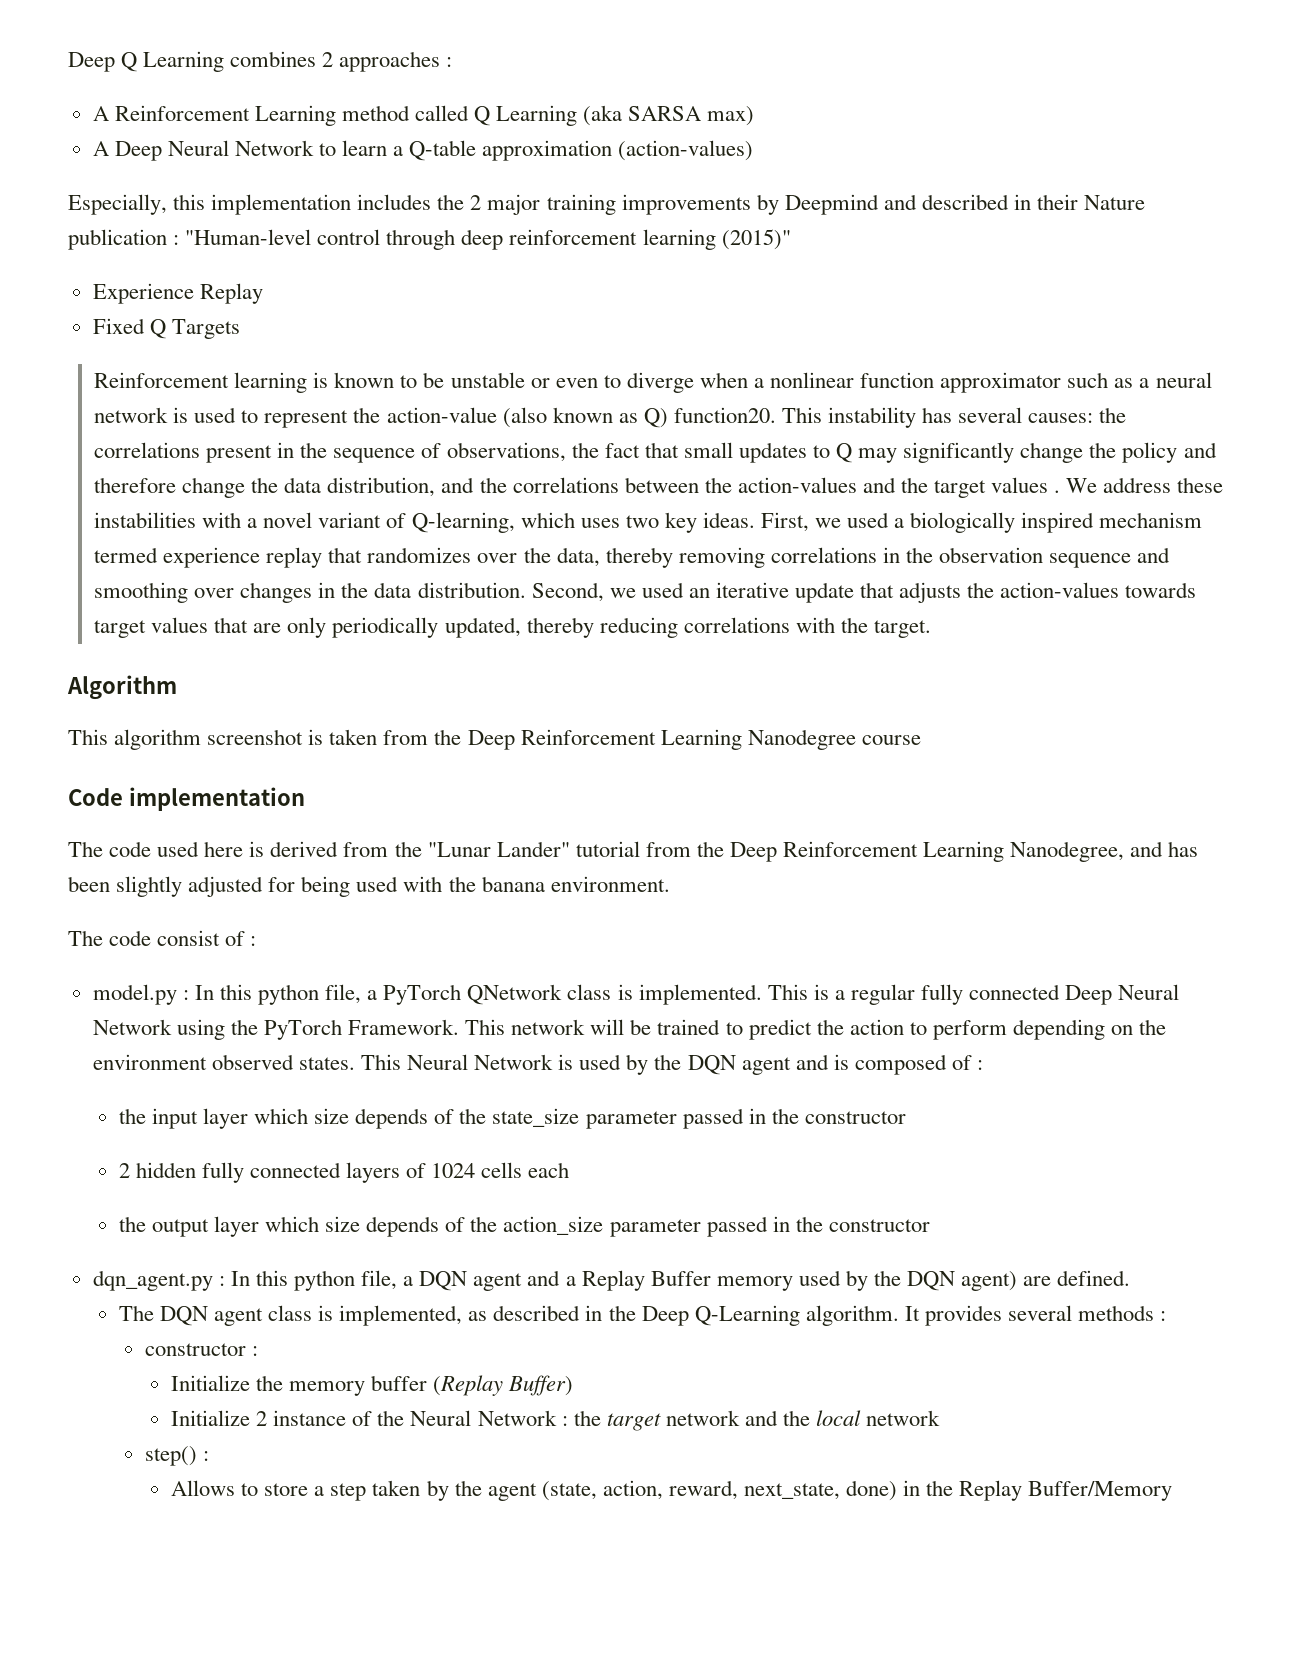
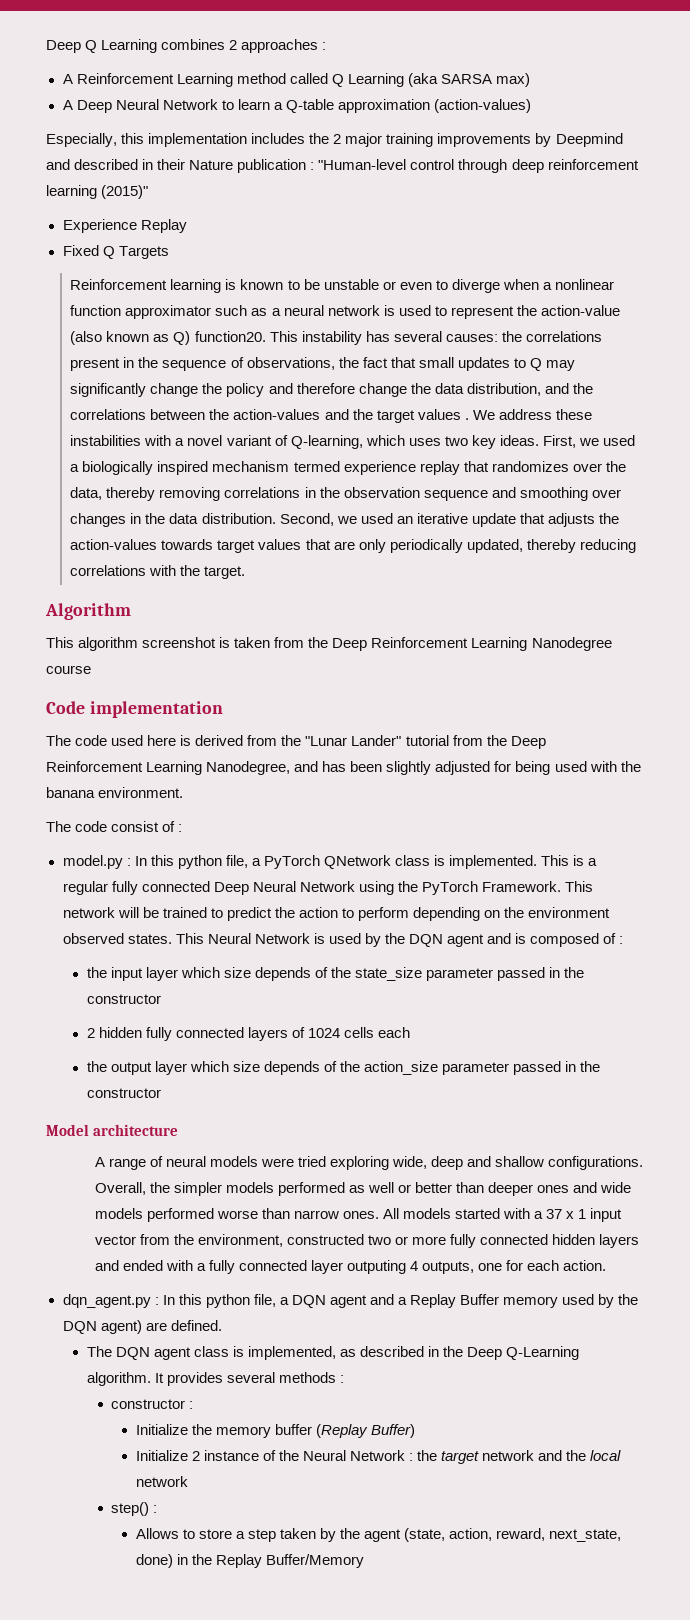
+ Model architecture
+ A range of neural models were tried exploring wide, deep and shallow configurations. Overall, the simpler models performed as well or better than deeper ones and wide models performed worse than narrow ones. All models started with a 37 x 1 input vector from the environment, constructed two or more fully connected hidden layers and ended with a fully connected layer outputing 4 outputs, one for each action.

